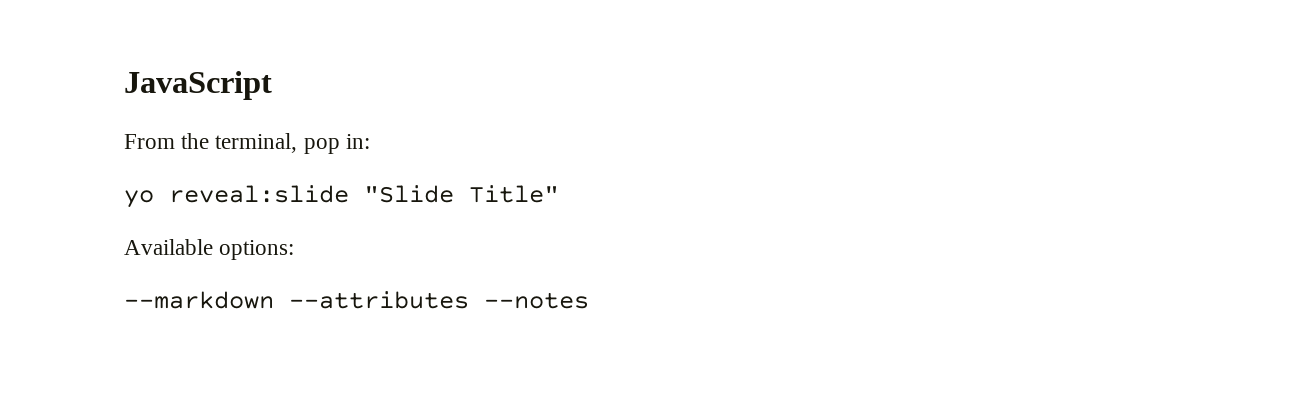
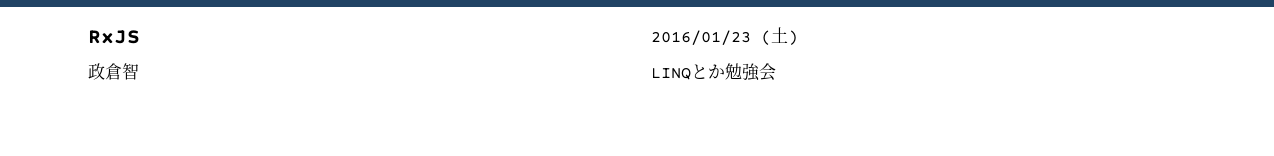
- JavaScript
- From the terminal, pop in:
- yo reveal:slide "Slide Title"
- Available options:
- --markdown --attributes --notes
+ RxJS
+ 政倉智
+ 2016/01/23 (土)
+ LINQとか勉強会

